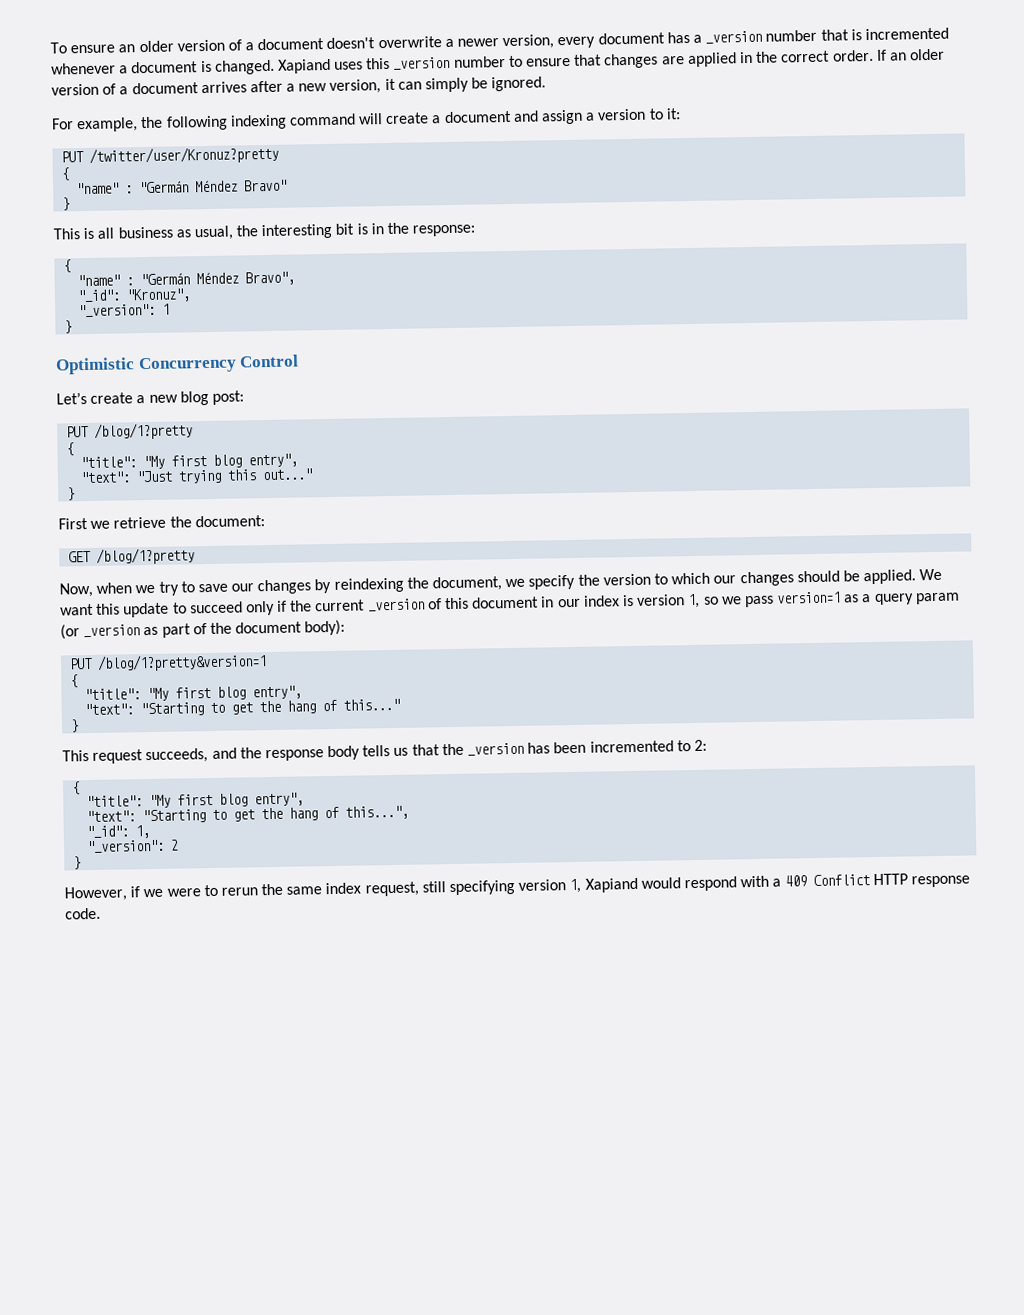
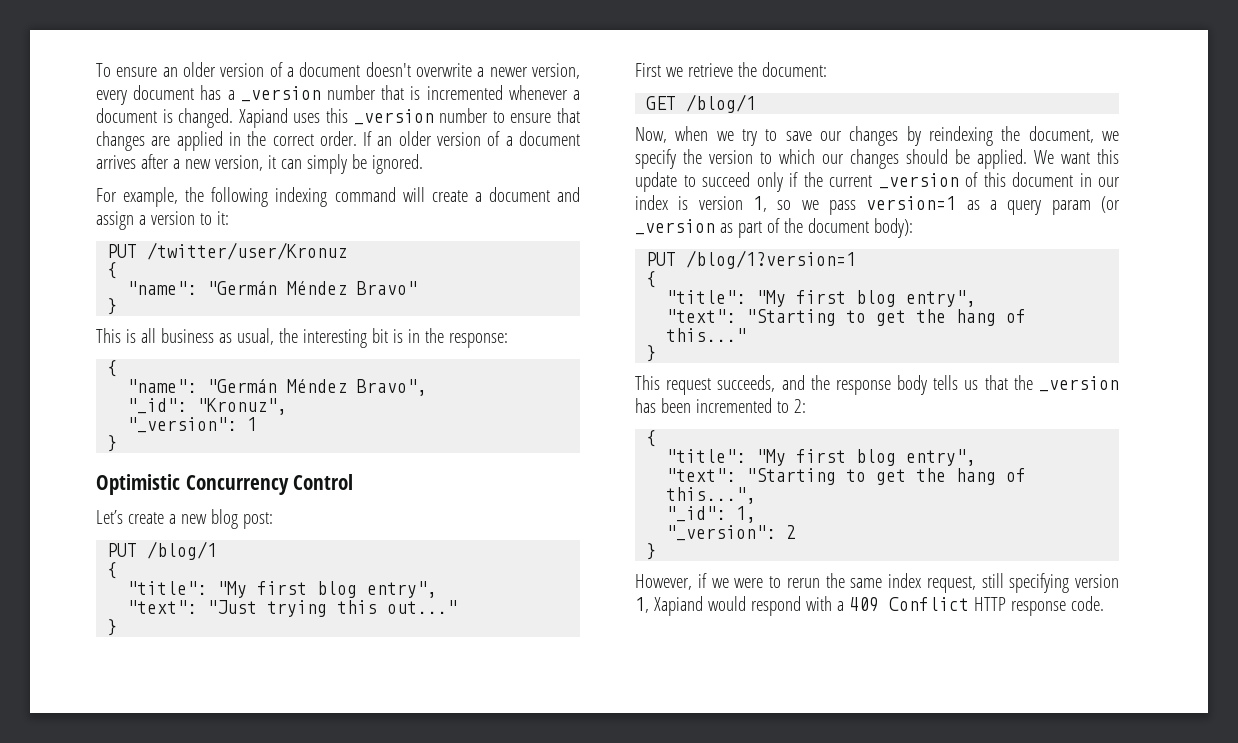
- PUT /twitter/user/Kronuz?pretty
+ PUT /twitter/user/Kronuz
  {
- "name" : "Germán Méndez Bravo"
+ "name": "Germán Méndez Bravo"
- "name" : "Germán Méndez Bravo",
+ "name": "Germán Méndez Bravo",
- PUT /blog/1?pretty
+ PUT /blog/1
- GET /blog/1?pretty
+ GET /blog/1
- PUT /blog/1?pretty&version=1
+ PUT /blog/1?version=1

